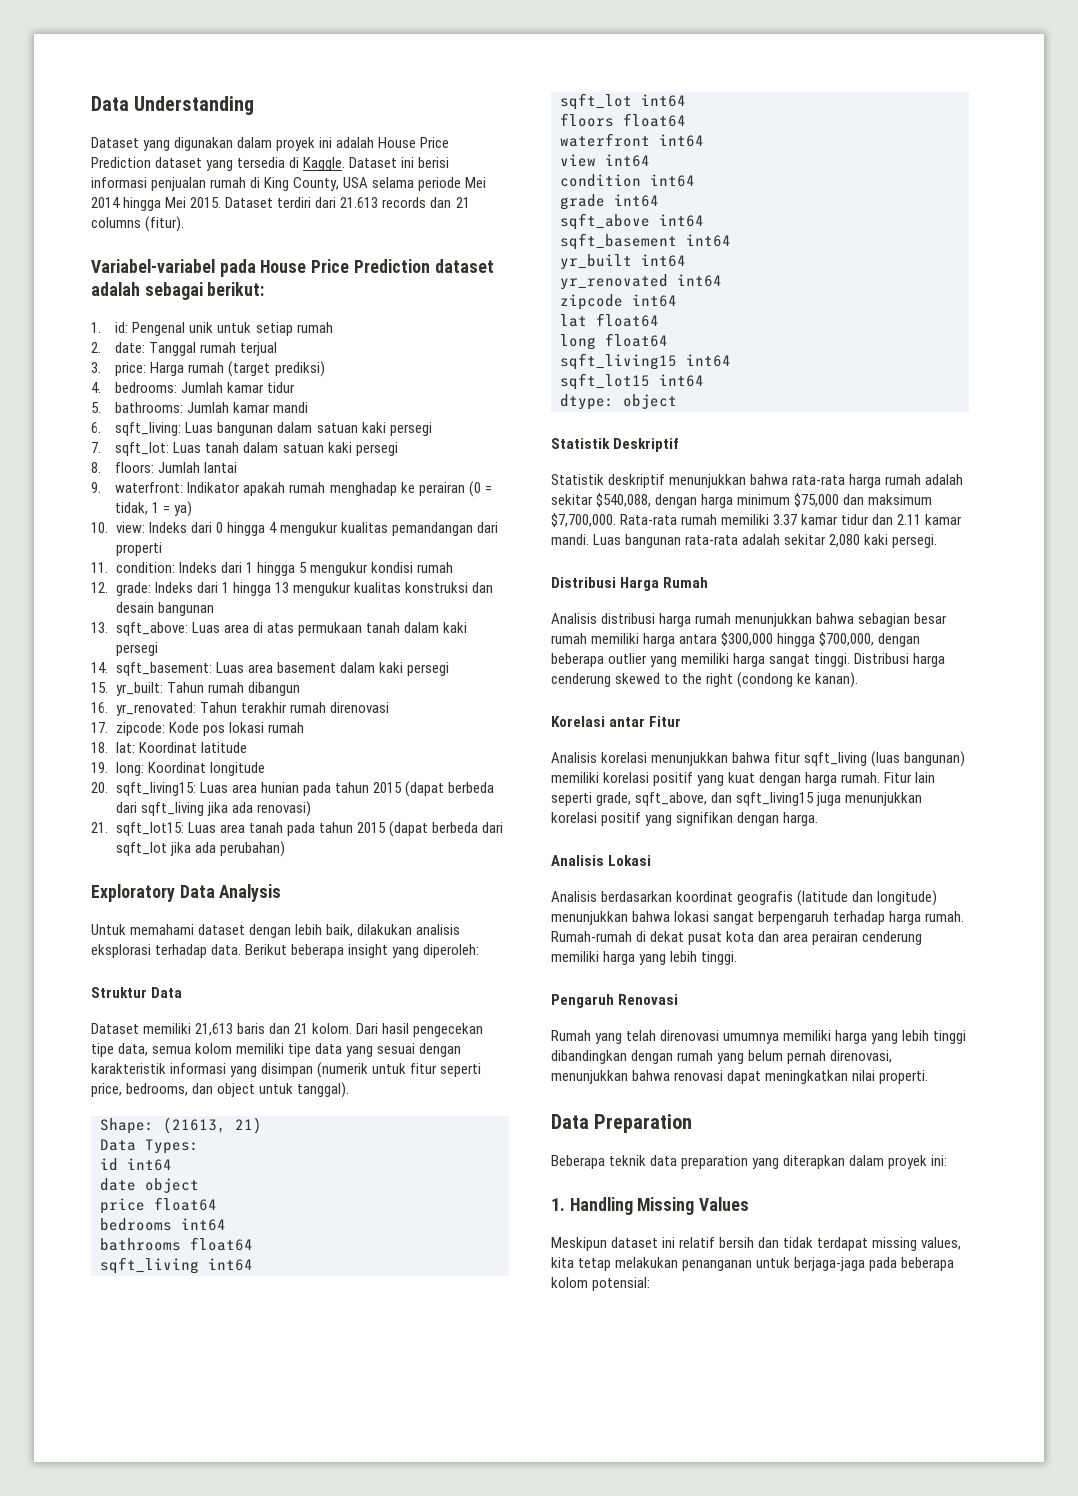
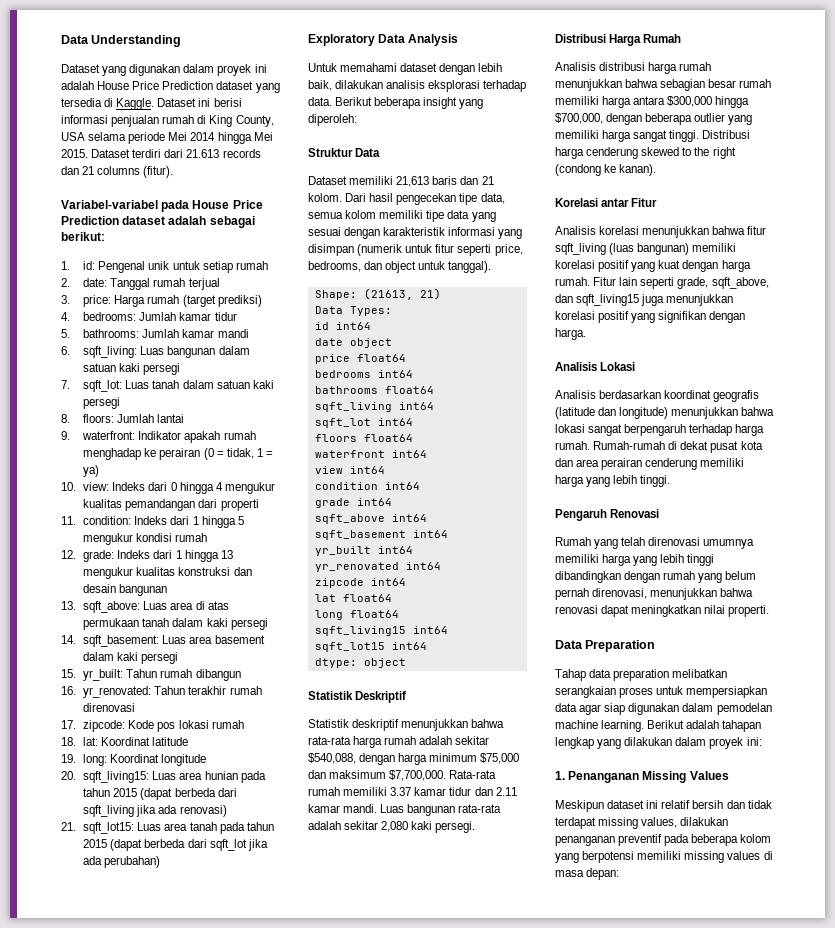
- Beberapa teknik data preparation yang diterapkan dalam proyek ini:
+ Tahap data preparation melibatkan serangkaian proses untuk mempersiapkan data agar siap digunakan dalam pemodelan machine learning. Berikut adalah tahapan lengkap yang dilakukan dalam proyek ini:
- 1. Handling Missing Values
+ 1. Penanganan Missing Values
- Meskipun dataset ini relatif bersih dan tidak terdapat missing values, kita tetap melakukan penanganan untuk berjaga-jaga pada beberapa kolom potensial:
+ Meskipun dataset ini relatif bersih dan tidak terdapat missing values, dilakukan penanganan preventif pada beberapa kolom yang berpotensi memiliki missing values di masa depan:

